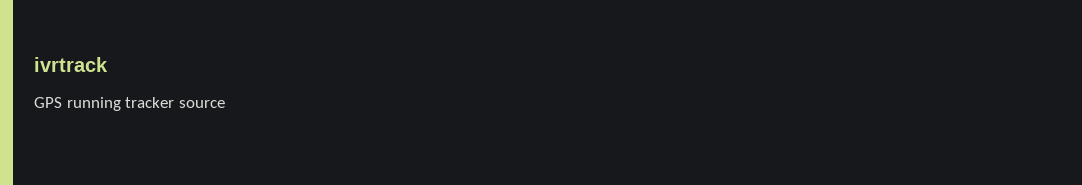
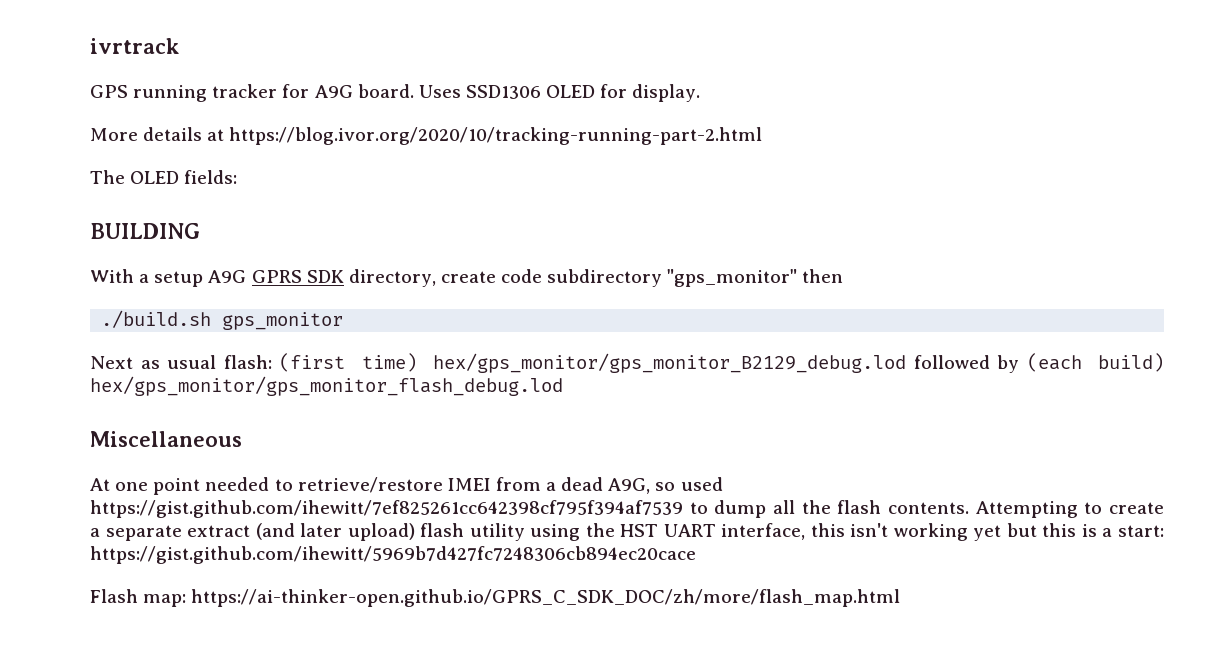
- GPS running tracker source
+ GPS running tracker for A9G board. Uses SSD1306 OLED for display.
+ More details at https://blog.ivor.org/2020/10/tracking-running-part-2.html
+ The OLED fields:
+ BUILDING
+ With a setup A9G GPRS SDK directory, create code subdirectory "gps_monitor" then
+ ./build.sh gps_monitor
+ Next as usual flash: (first time) hex/gps_monitor/gps_monitor_B2129_debug.lod followed by (each build) hex/gps_monitor/gps_monitor_flash_debug.lod
+ Miscellaneous
+ At one point needed to retrieve/restore IMEI from a dead A9G, so used https://gist.github.com/ihewitt/7ef825261cc642398cf795f394af7539 to dump all the flash contents. Attempting to create a separate extract (and later upload) flash utility using the HST UART interface, this isn't working yet but this is a start: https://gist.github.com/ihewitt/5969b7d427fc7248306cb894ec20cace
+ Flash map: https://ai-thinker-open.github.io/GPRS_C_SDK_DOC/zh/more/flash_map.html

